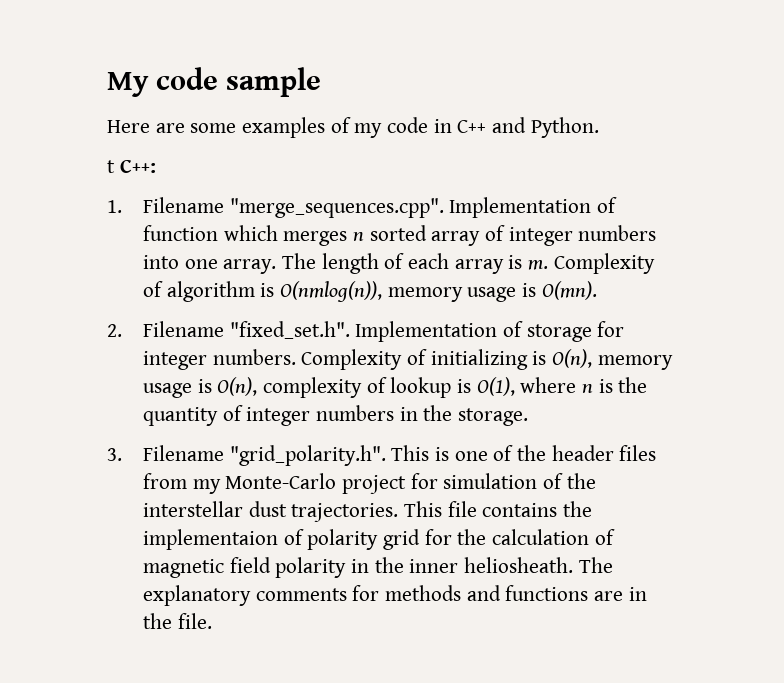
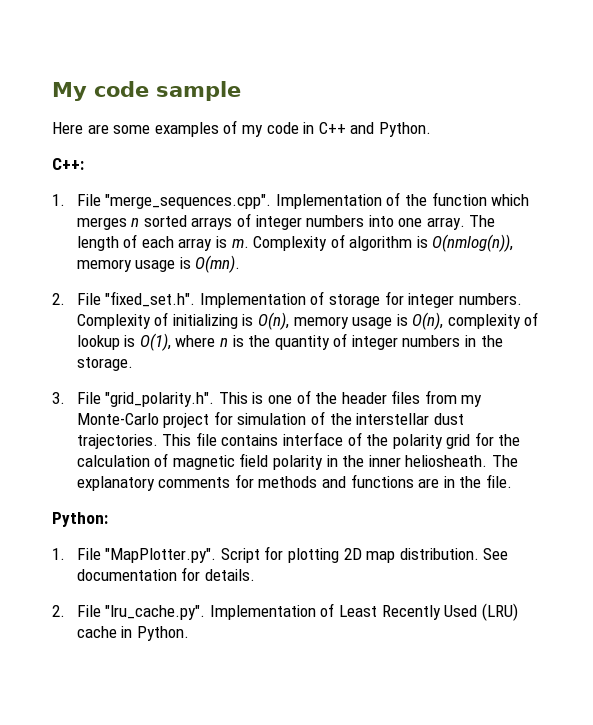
- t C++:
+ C++:
- 1. Filename "merge_sequences.cpp". Implementation of function which merges n sorted array of integer numbers into one array.
+ 1. File "merge_sequences.cpp". Implementation of the function which merges n sorted arrays of integer numbers into one array.
- 2. Filename "fixed_set.h". Implementation of storage for integer numbers.
+ 2. File "fixed_set.h". Implementation of storage for integer numbers.
- 3. Filename "grid_polarity.h". This is one of the header files from my Monte-Carlo project for simulation of the interstellar dust trajectories.
+ 3. File "grid_polarity.h". This is one of the header files from my Monte-Carlo project for simulation of the interstellar dust trajectories.
- This file contains the implementaion of polarity grid for the calculation of magnetic field polarity in the inner heliosheath.
+ This file contains interface of the polarity grid for the calculation of magnetic field polarity in the inner heliosheath.
+ Python:
+ 1. File "MapPlotter.py". Script for plotting 2D map distribution. See documentation for details.
+ 2. File "lru_cache.py". Implementation of Least Recently Used (LRU) cache in Python.

